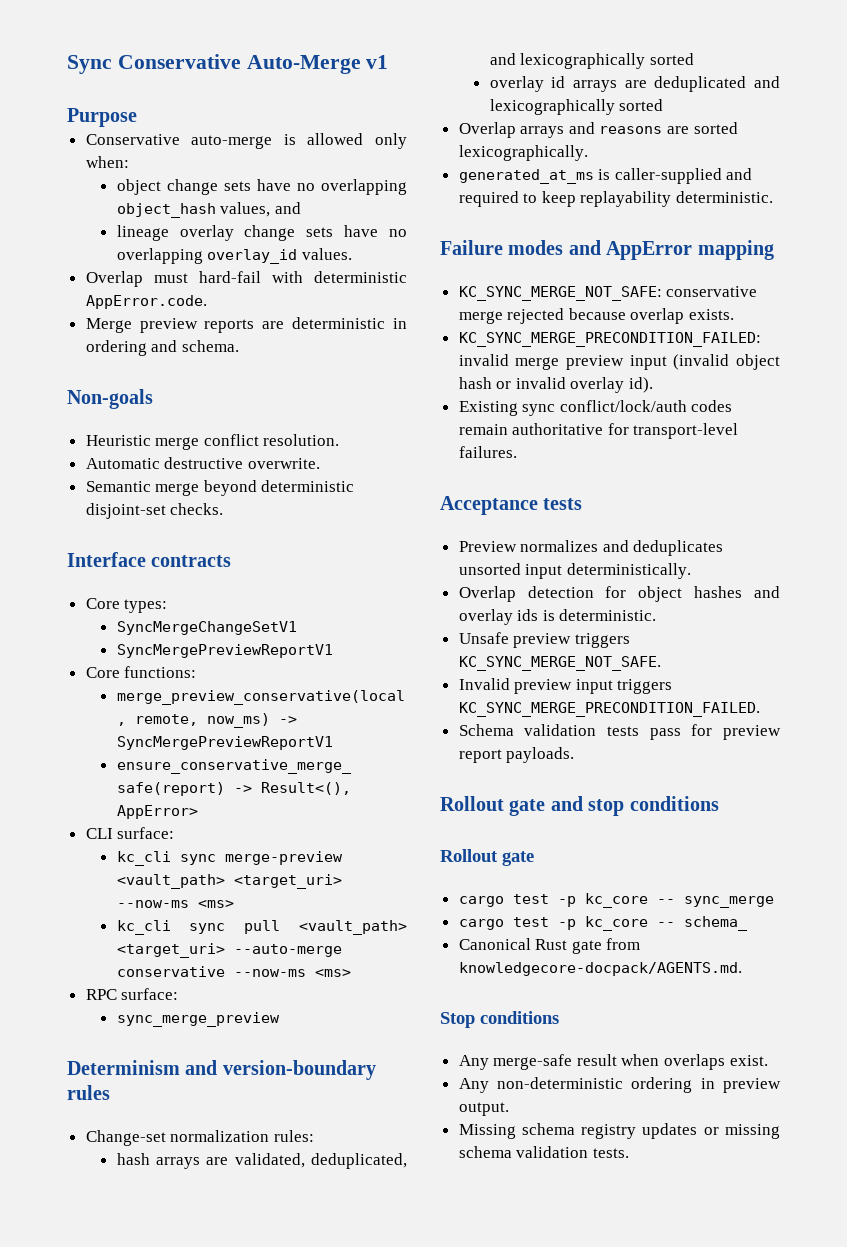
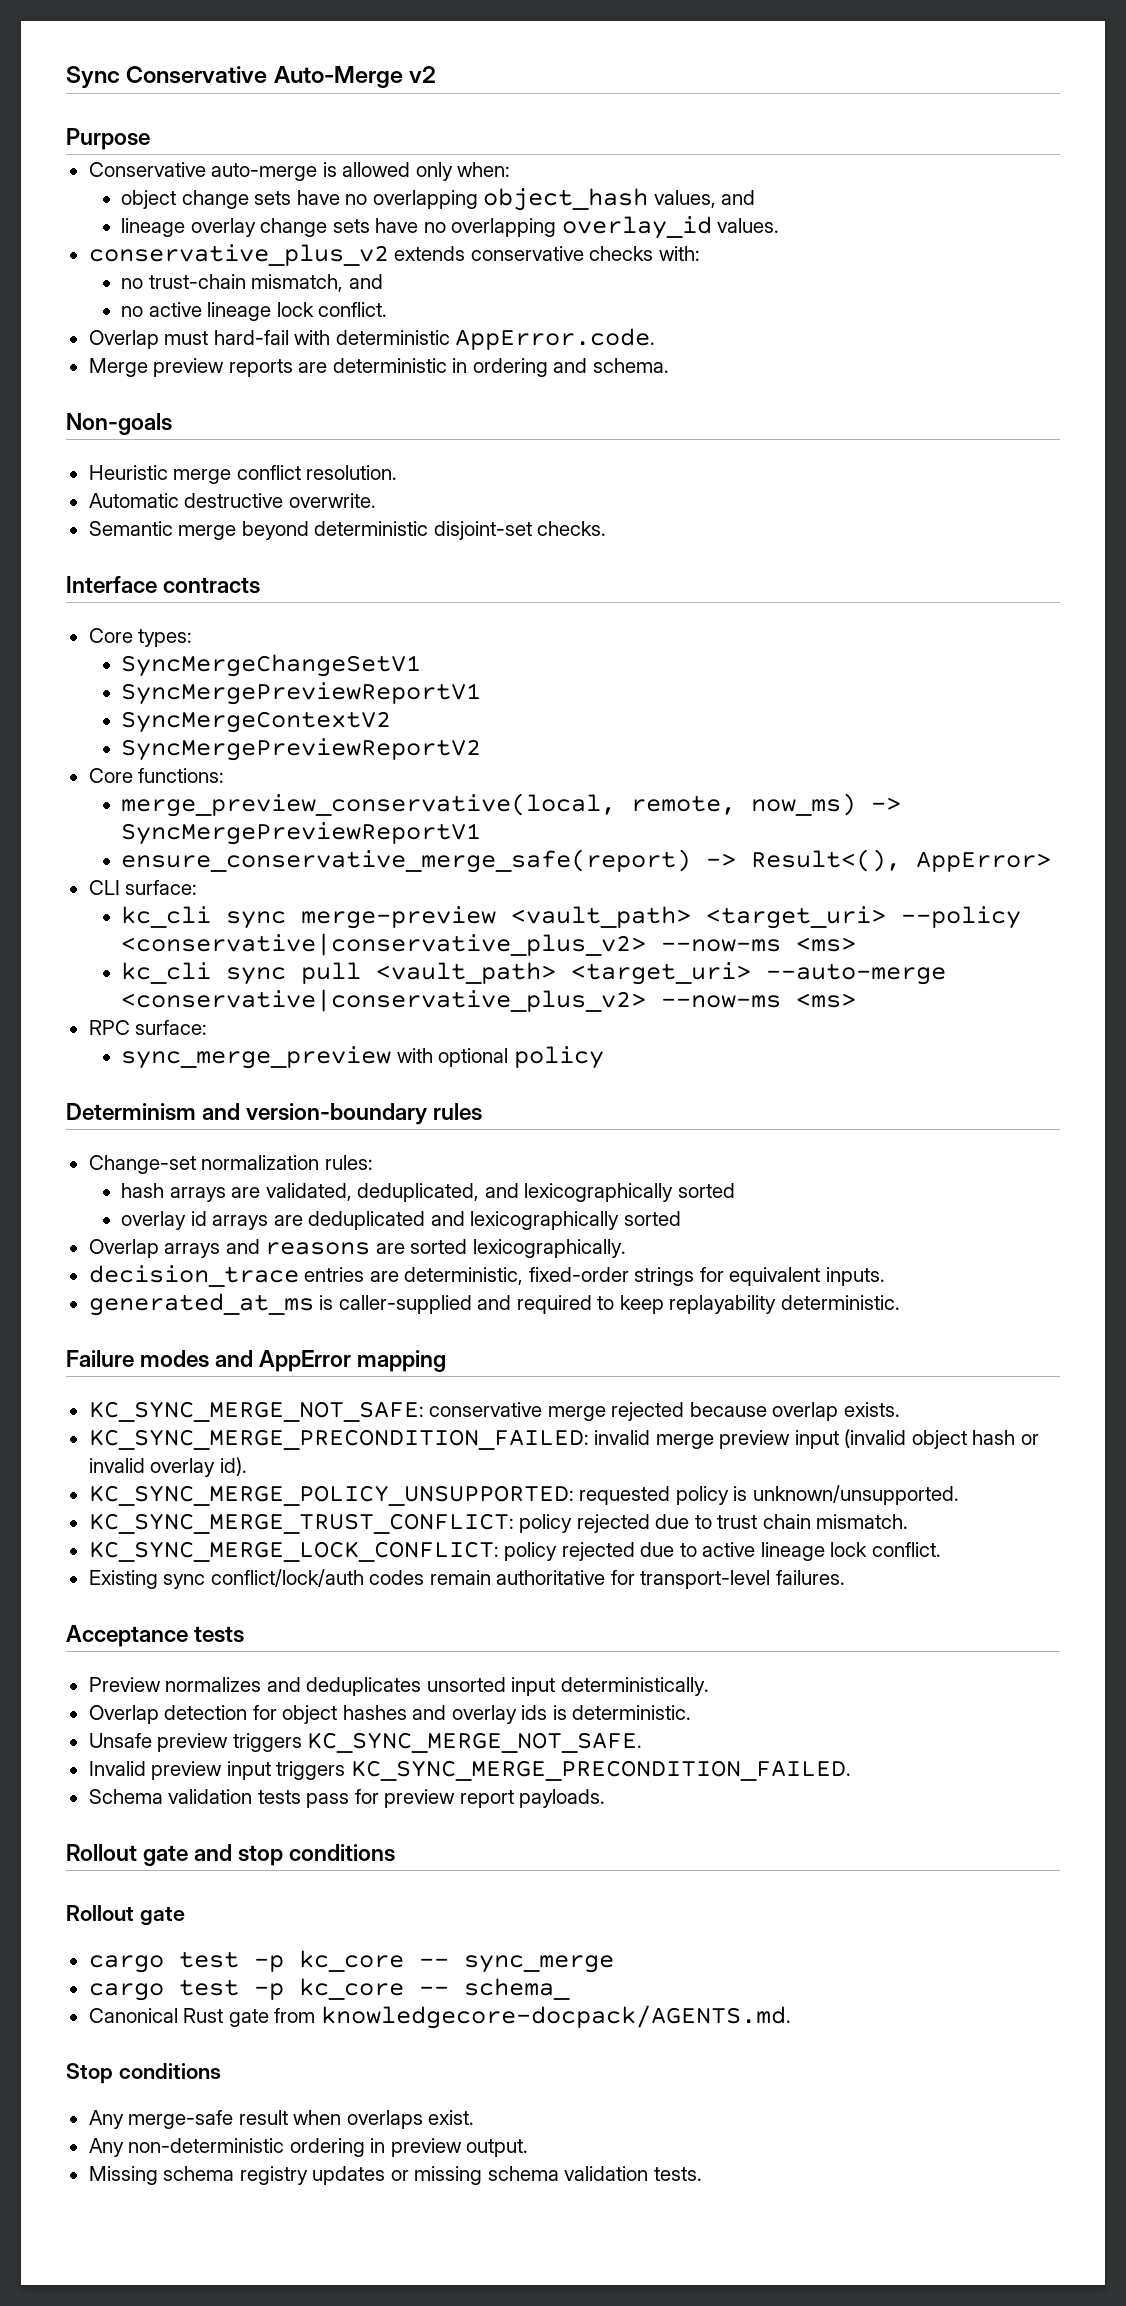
- Sync Conservative Auto-Merge v1
+ Sync Conservative Auto-Merge v2
+ conservative_plus_v2 extends conservative checks with:
+ no trust-chain mismatch, and
+ no active lineage lock conflict.
+ SyncMergeContextV2
+ SyncMergePreviewReportV2
- kc_cli sync merge-preview <vault_path> <target_uri> --now-ms <ms>
+ kc_cli sync merge-preview <vault_path> <target_uri> --policy <conservative|conservative_plus_v2> --now-ms <ms>
- kc_cli sync pull <vault_path> <target_uri> --auto-merge conservative --now-ms <ms>
+ kc_cli sync pull <vault_path> <target_uri> --auto-merge <conservative|conservative_plus_v2> --now-ms <ms>
- sync_merge_preview
+ sync_merge_preview with optional policy
+ decision_trace entries are deterministic, fixed-order strings for equivalent inputs.
+ KC_SYNC_MERGE_POLICY_UNSUPPORTED: requested policy is unknown/unsupported.
+ KC_SYNC_MERGE_TRUST_CONFLICT: policy rejected due to trust chain mismatch.
+ KC_SYNC_MERGE_LOCK_CONFLICT: policy rejected due to active lineage lock conflict.

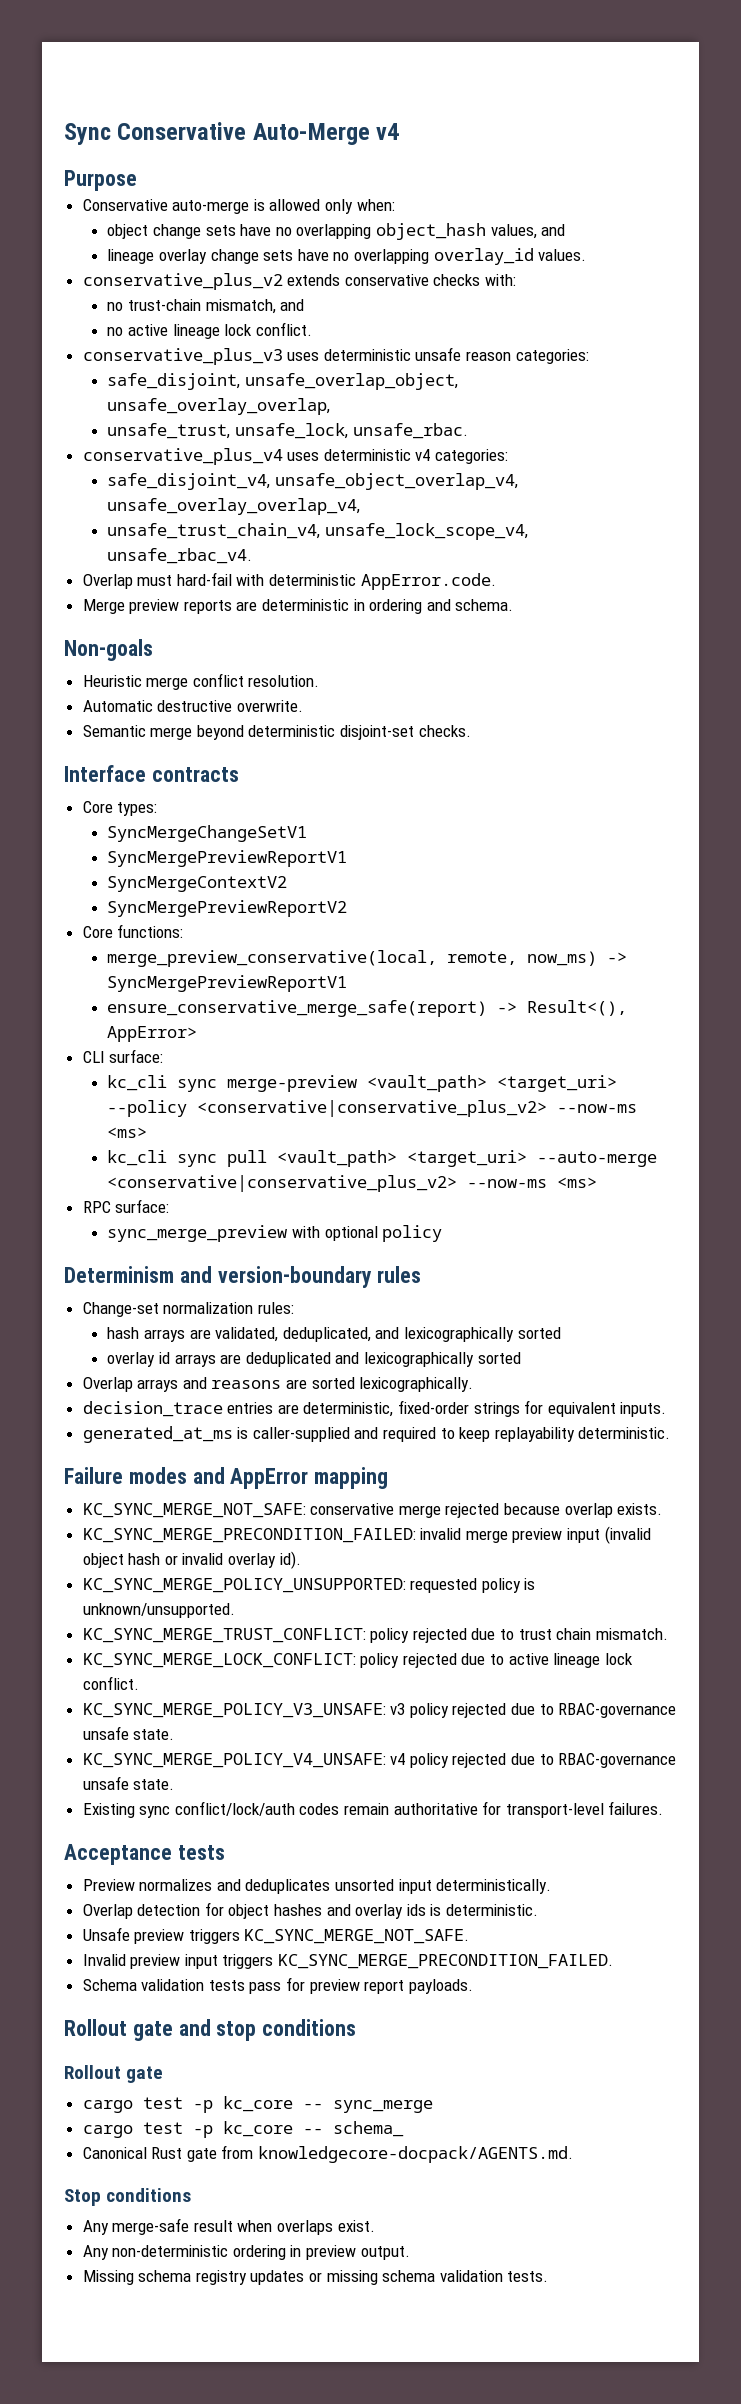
- Sync Conservative Auto-Merge v2
+ Sync Conservative Auto-Merge v4
+ conservative_plus_v3 uses deterministic unsafe reason categories:
+ safe_disjoint, unsafe_overlap_object, unsafe_overlay_overlap,
+ unsafe_trust, unsafe_lock, unsafe_rbac.
+ conservative_plus_v4 uses deterministic v4 categories:
+ safe_disjoint_v4, unsafe_object_overlap_v4, unsafe_overlay_overlap_v4,
+ unsafe_trust_chain_v4, unsafe_lock_scope_v4, unsafe_rbac_v4.
+ KC_SYNC_MERGE_POLICY_V3_UNSAFE: v3 policy rejected due to RBAC-governance unsafe state.
+ KC_SYNC_MERGE_POLICY_V4_UNSAFE: v4 policy rejected due to RBAC-governance unsafe state.

